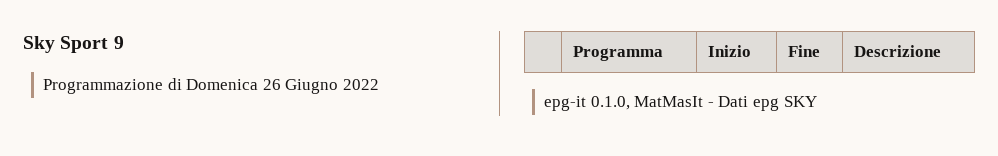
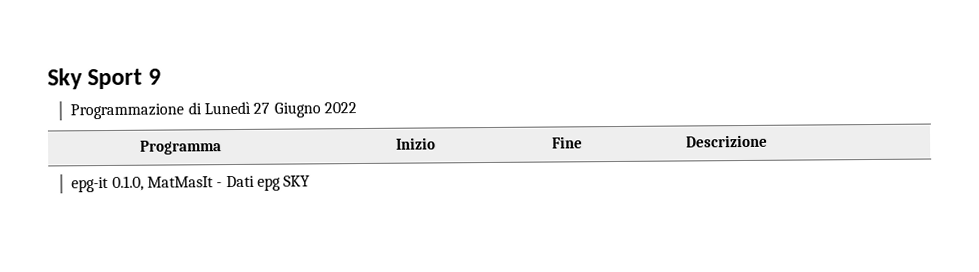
- Programmazione di Domenica 26 Giugno 2022
+ Programmazione di Lunedì 27 Giugno 2022

